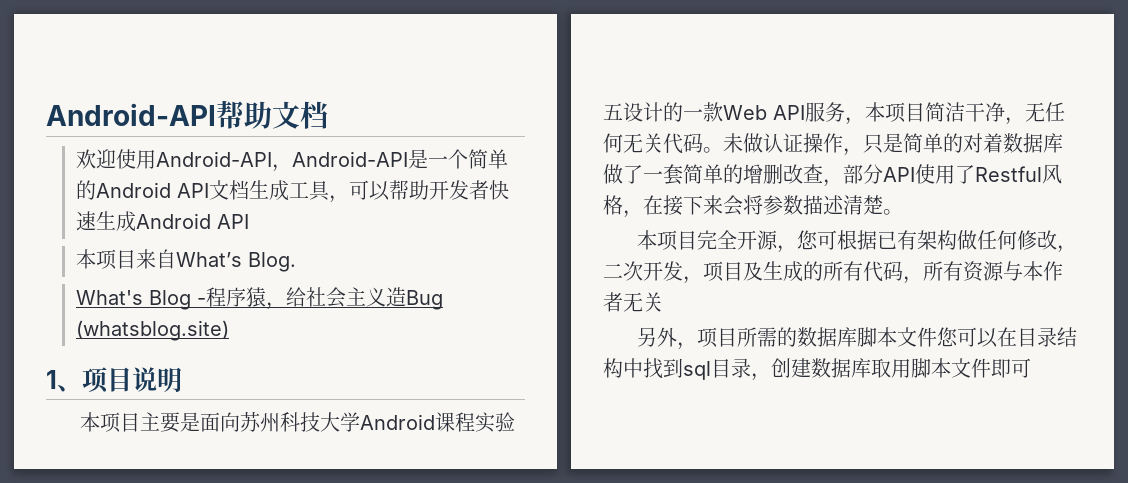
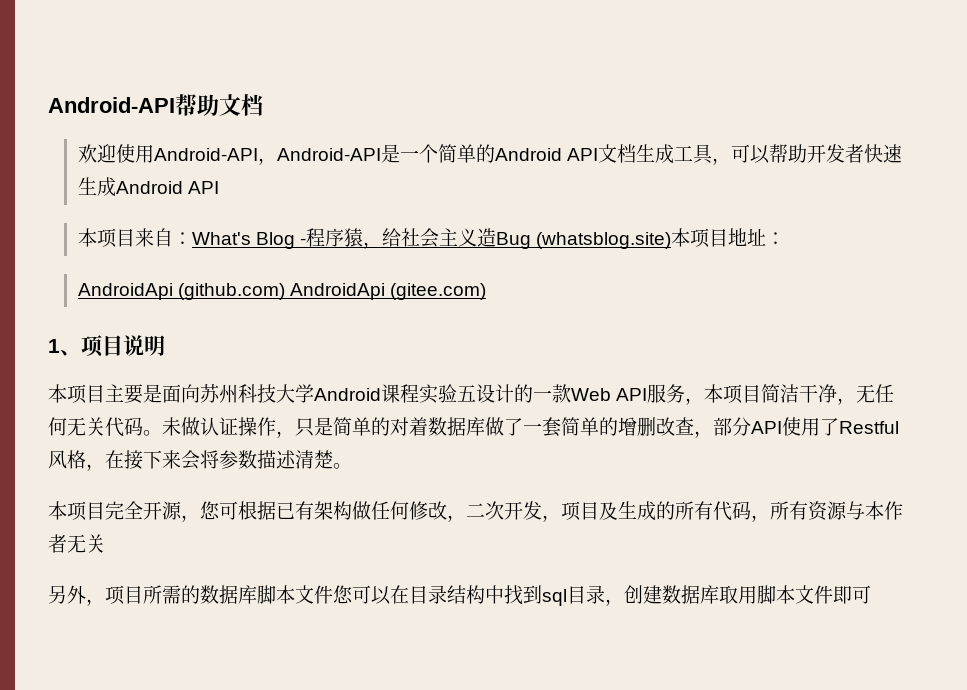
- 本项目来自What’s Blog.
- What's Blog -程序猿，给社会主义造Bug (whatsblog.site)
+ 本项目来自：What's Blog -程序猿，给社会主义造Bug (whatsblog.site)本项目地址：
+ AndroidApi (github.com) AndroidApi (gitee.com)

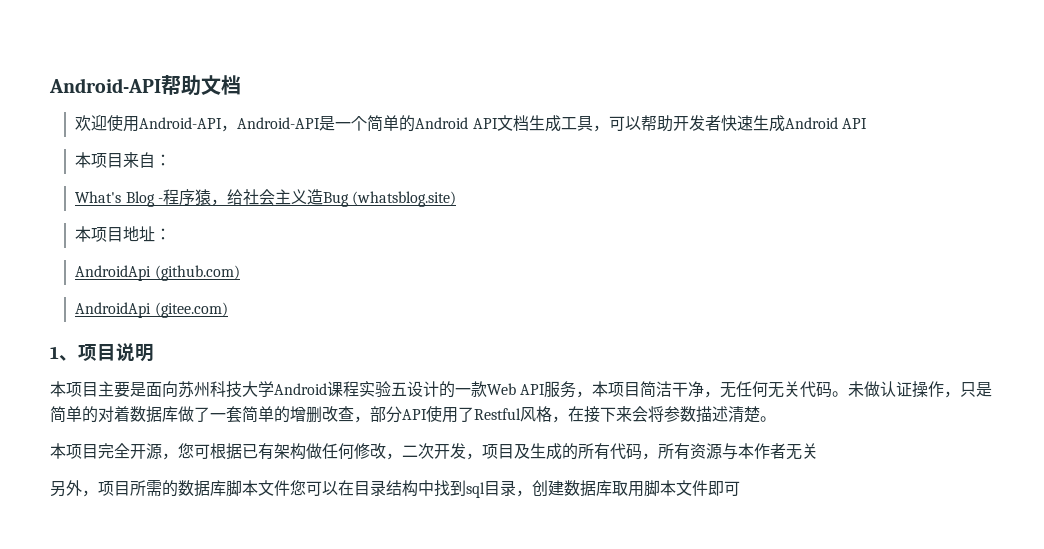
- 本项目来自：What's Blog -程序猿，给社会主义造Bug (whatsblog.site)本项目地址：
+ 本项目来自：
+ What's Blog -程序猿，给社会主义造Bug (whatsblog.site)
+ 本项目地址：
- AndroidApi (github.com) AndroidApi (gitee.com)
+ AndroidApi (github.com)
+ AndroidApi (gitee.com)

